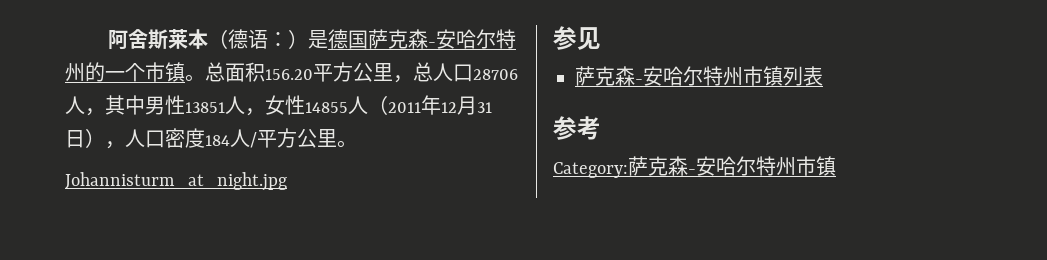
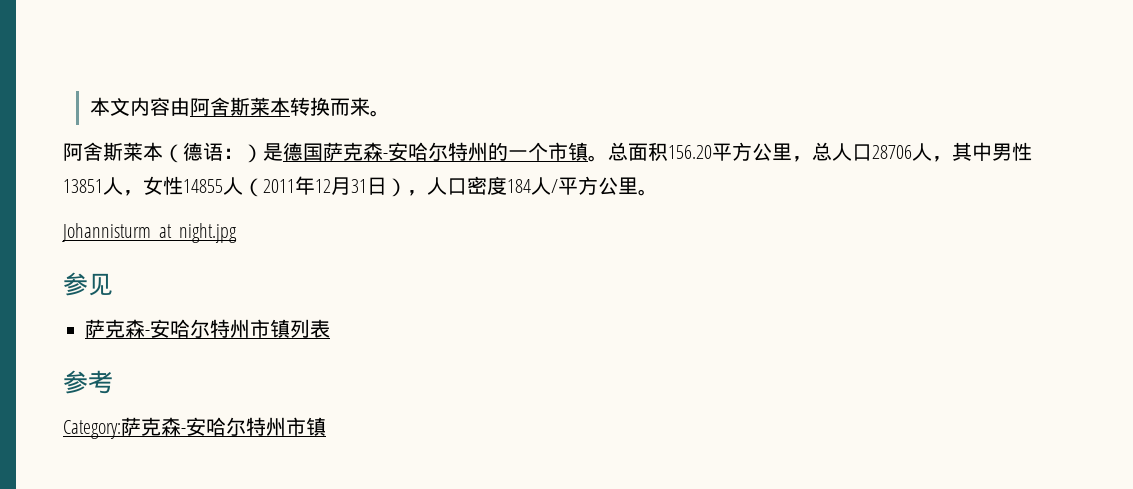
+ 本文内容由阿舍斯莱本转换而来。

